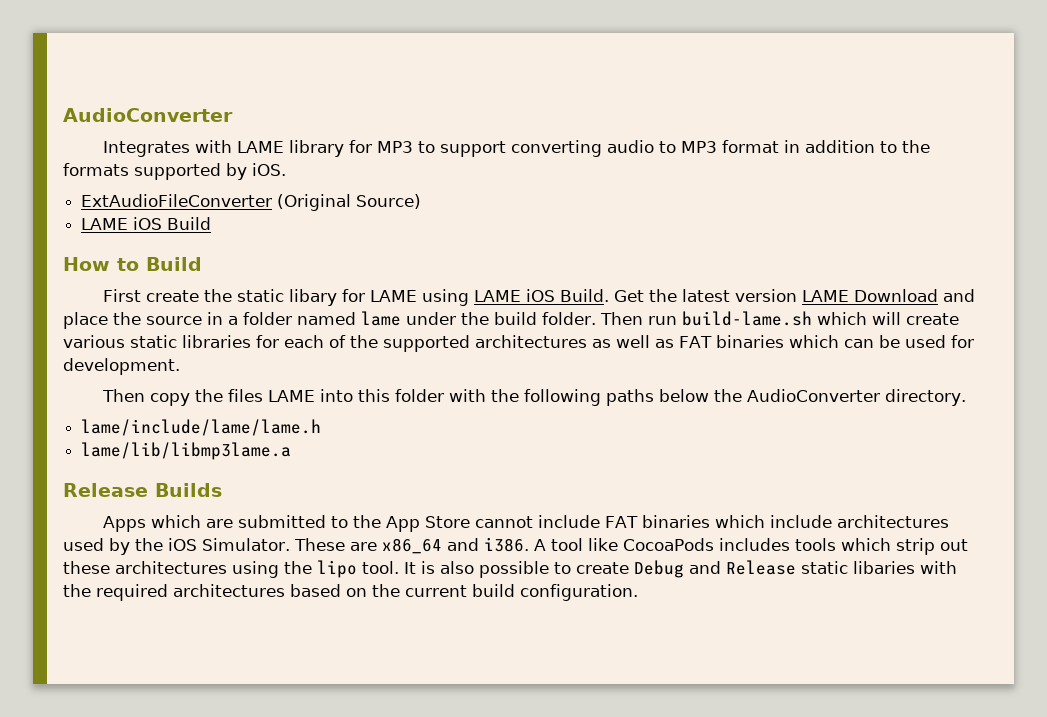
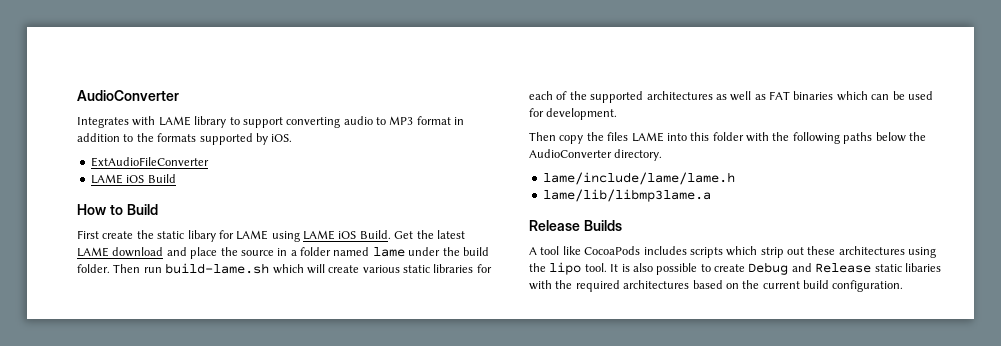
- Integrates with LAME library for MP3 to support converting audio to MP3 format in addition to the formats supported by iOS.
+ Integrates with LAME library to support converting audio to MP3 format in addition to the formats supported by iOS.
- ExtAudioFileConverter (Original Source)
+ ExtAudioFileConverter
- Get the latest version LAME Download and place the source in a folder named lame under the build folder.
+ Get the latest LAME download and place the source in a folder named lame under the build folder.
- Apps which are submitted to the App Store cannot include FAT binaries which include architectures used by the iOS Simulator. These are x86_64 and i386. A tool like CocoaPods includes tools which strip out these architectures using the lipo tool.
+ A tool like CocoaPods includes scripts which strip out these architectures using the lipo tool.

